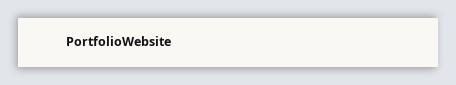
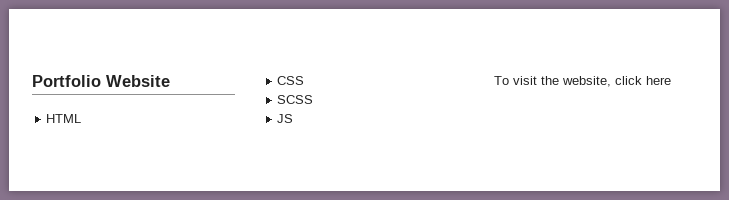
- PortfolioWebsite
+ Portfolio Website
+ HTML
+ CSS
+ SCSS
+ JS
+ To visit the website, click here

